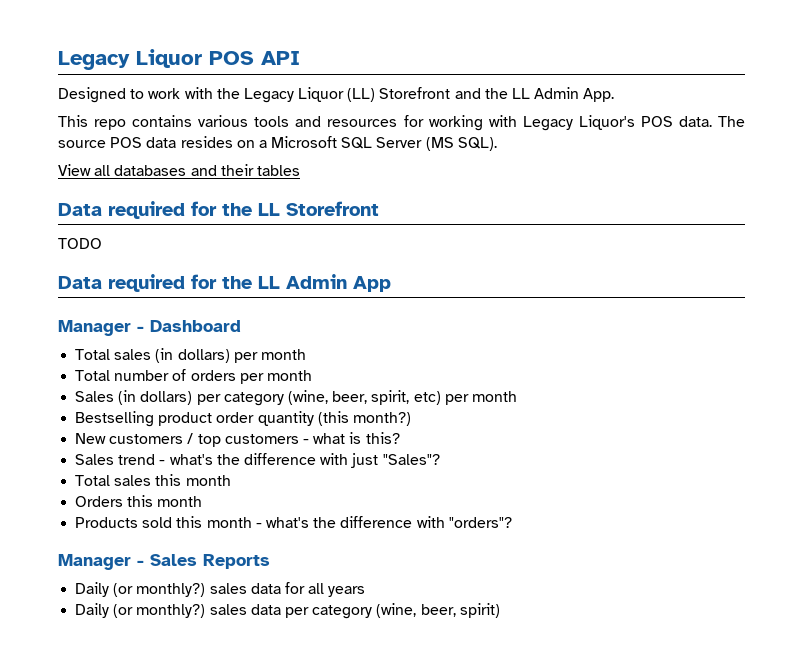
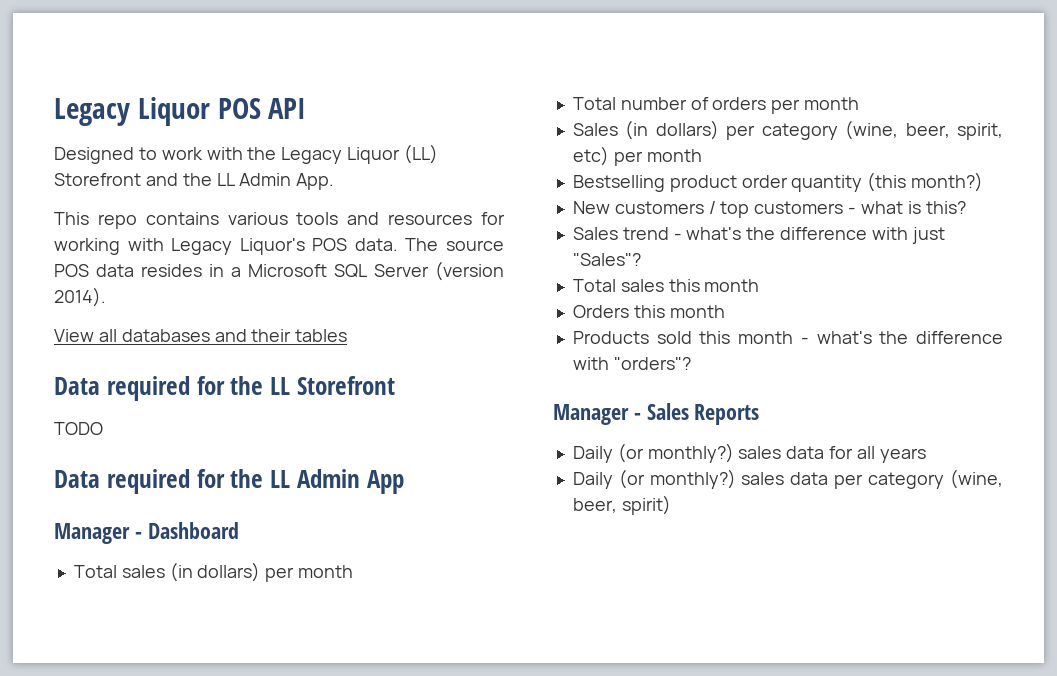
- The source POS data resides on a Microsoft SQL Server (MS SQL).
+ The source POS data resides in a Microsoft SQL Server (version 2014).

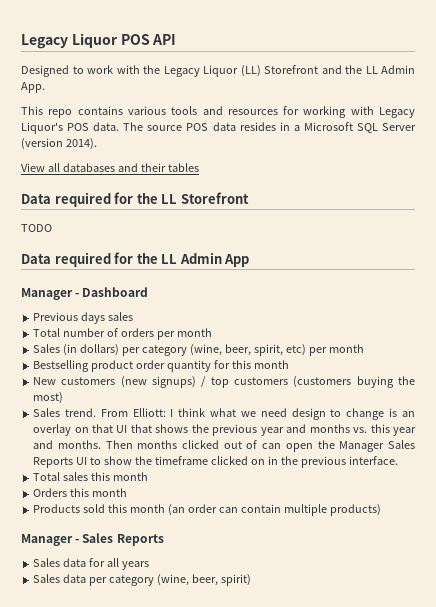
- Total sales (in dollars) per month
+ Previous days sales
- Bestselling product order quantity (this month?)
+ Bestselling product order quantity for this month
- New customers / top customers - what is this?
- Sales trend - what's the difference with just "Sales"?
+ New customers (new signups) / top customers (customers buying the most)
+ Sales trend. From Elliott: I think what we need design to change is an overlay on that UI that shows the previous year and months vs. this year and months. Then months clicked out of can open the Manager Sales Reports UI to show the timeframe clicked on in the previous interface.
- Products sold this month - what's the difference with "orders"?
+ Products sold this month (an order can contain multiple products)
- Daily (or monthly?) sales data for all years
+ Sales data for all years
- Daily (or monthly?) sales data per category (wine, beer, spirit)
+ Sales data per category (wine, beer, spirit)

